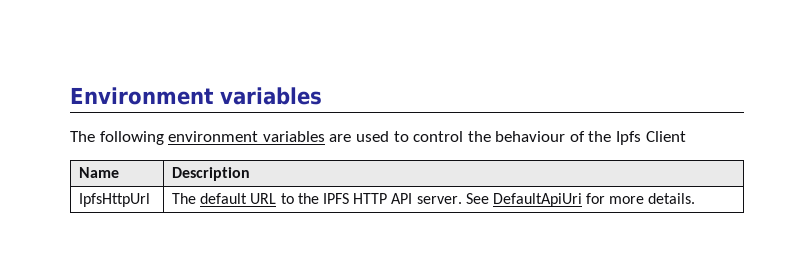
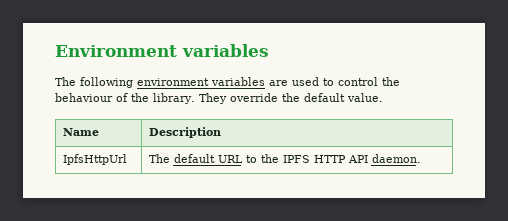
- The following environment variables are used to control the behaviour of the Ipfs Client
+ The following environment variables are used to control the behaviour of the library. They override the default value.
- IpfsHttpUrl | The default URL to the IPFS HTTP API server. See DefaultApiUri for more details.
+ IpfsHttpUrl | The default URL to the IPFS HTTP API daemon.

